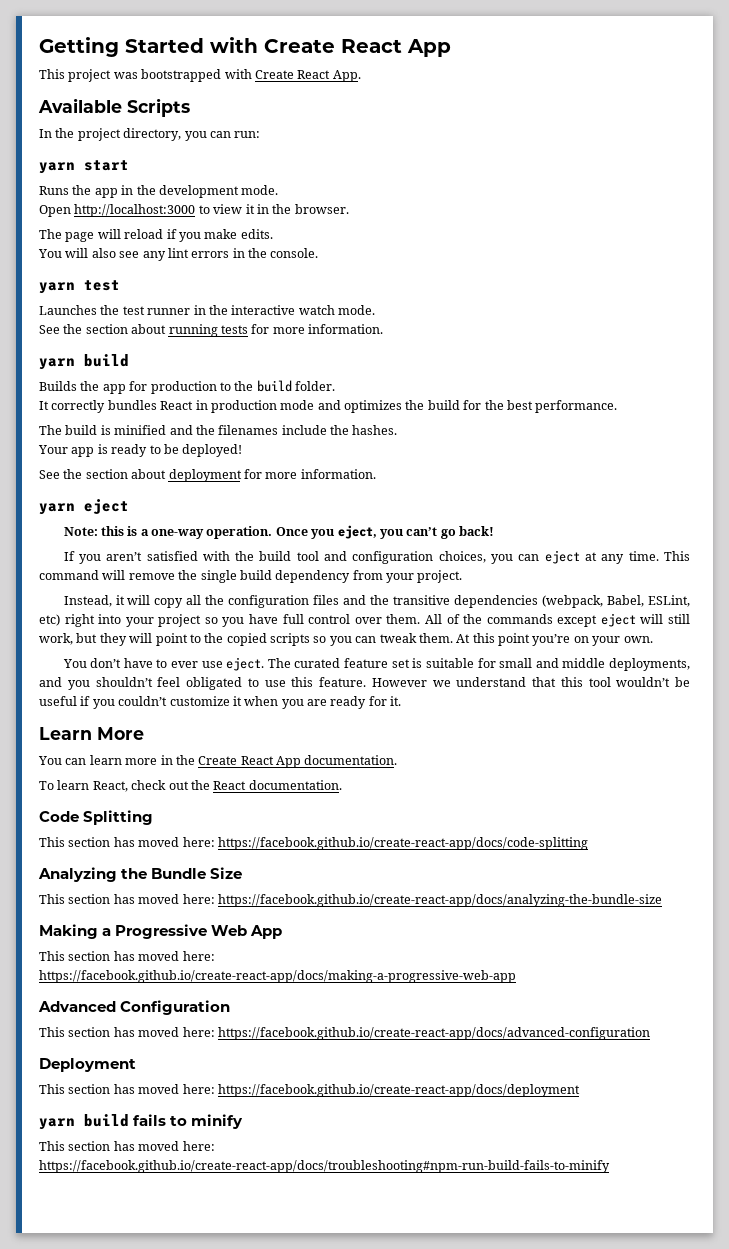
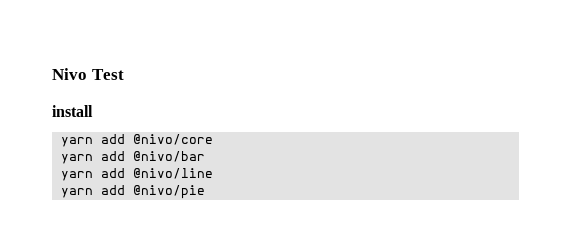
- Getting Started with Create React App
- This project was bootstrapped with Create React App.
- Available Scripts
- In the project directory, you can run:
- yarn start
- Runs the app in the development mode.
- Open http://localhost:3000 to view it in the browser.
- The page will reload if you make edits.
- You will also see any lint errors in the console.
- yarn test
- Launches the test runner in the interactive watch mode.
- See the section about running tests for more information.
- yarn build
- Builds the app for production to the build folder.
- It correctly bundles React in production mode and optimizes the build for the best performance.
- The build is minified and the filenames include the hashes.
- Your app is ready to be deployed!
- See the section about deployment for more information.
- yarn eject
- Note: this is a one-way operation. Once you eject, you can’t go back!
- If you aren’t satisfied with the build tool and configuration choices, you can eject at any time. This command will remove the single build dependency from your project.
- Instead, it will copy all the configuration files and the transitive dependencies (webpack, Babel, ESLint, etc) right into your project so you have full control over them. All of the commands except eject will still work, but they will point to the copied scripts so you can tweak them. At this point you’re on your own.
- You don’t have to ever use eject. The curated feature set is suitable for small and middle deployments, and you shouldn’t feel obligated to use this feature. However we understand that this tool wouldn’t be useful if you couldn’t customize it when you are ready for it.
- Learn More
- You can learn more in the Create React App documentation.
- To learn React, check out the React documentation.
- Code Splitting
- This section has moved here: https://facebook.github.io/create-react-app/docs/code-splitting
- Analyzing the Bundle Size
- This section has moved here: https://facebook.github.io/create-react-app/docs/analyzing-the-bundle-size
- Making a Progressive Web App
- This section has moved here: https://facebook.github.io/create-react-app/docs/making-a-progressive-web-app
- Advanced Configuration
- This section has moved here: https://facebook.github.io/create-react-app/docs/advanced-configuration
- Deployment
- This section has moved here: https://facebook.github.io/create-react-app/docs/deployment
- yarn build fails to minify
- This section has moved here: https://facebook.github.io/create-react-app/docs/troubleshooting#npm-run-build-fails-to-minify
+ Nivo Test
+ install
+ yarn add @nivo/core
+ yarn add @nivo/bar
+ yarn add @nivo/line
+ yarn add @nivo/pie

